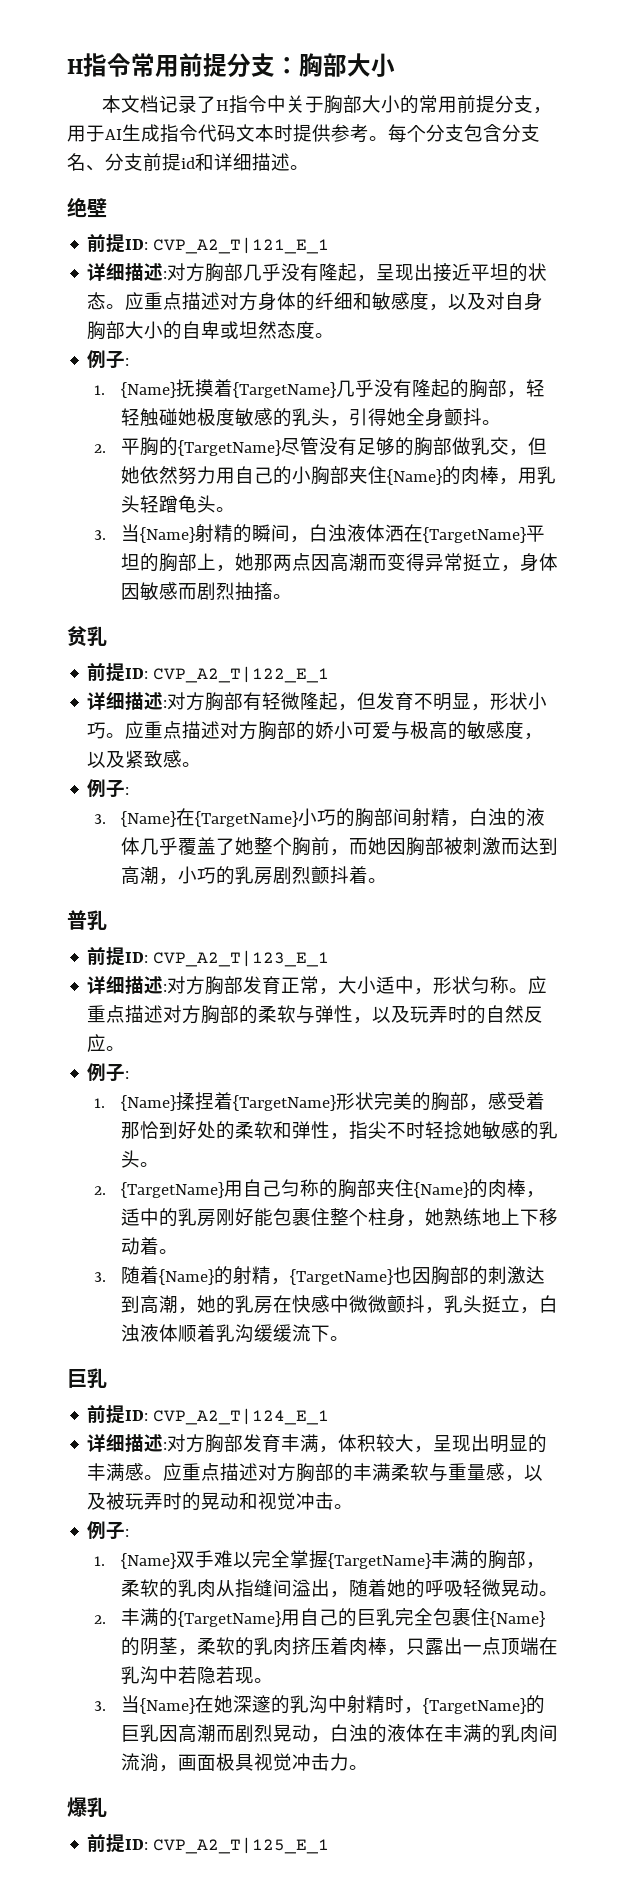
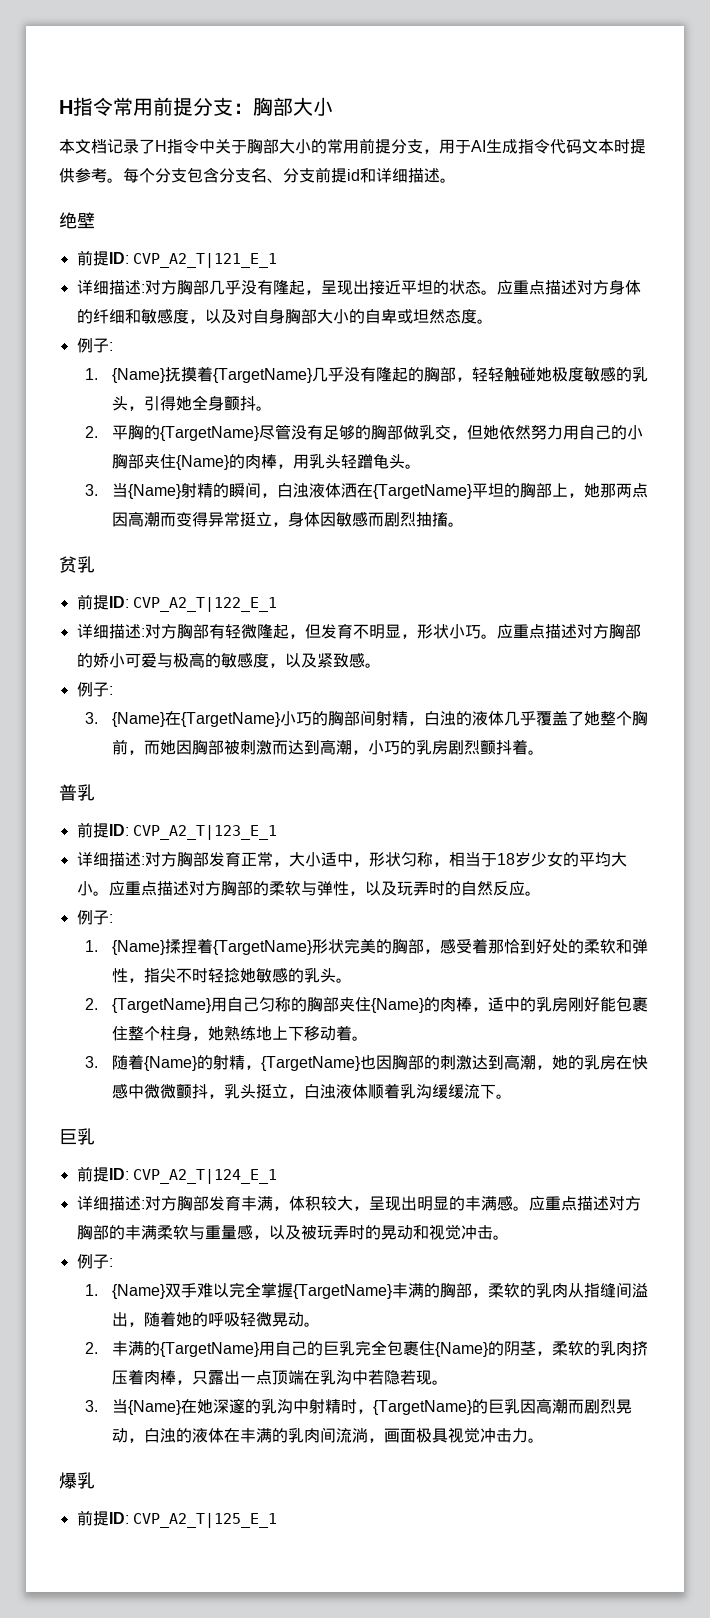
- 详细描述:对方胸部发育正常，大小适中，形状匀称。
+ 详细描述:对方胸部发育正常，大小适中，形状匀称，相当于18岁少女的平均大小。

